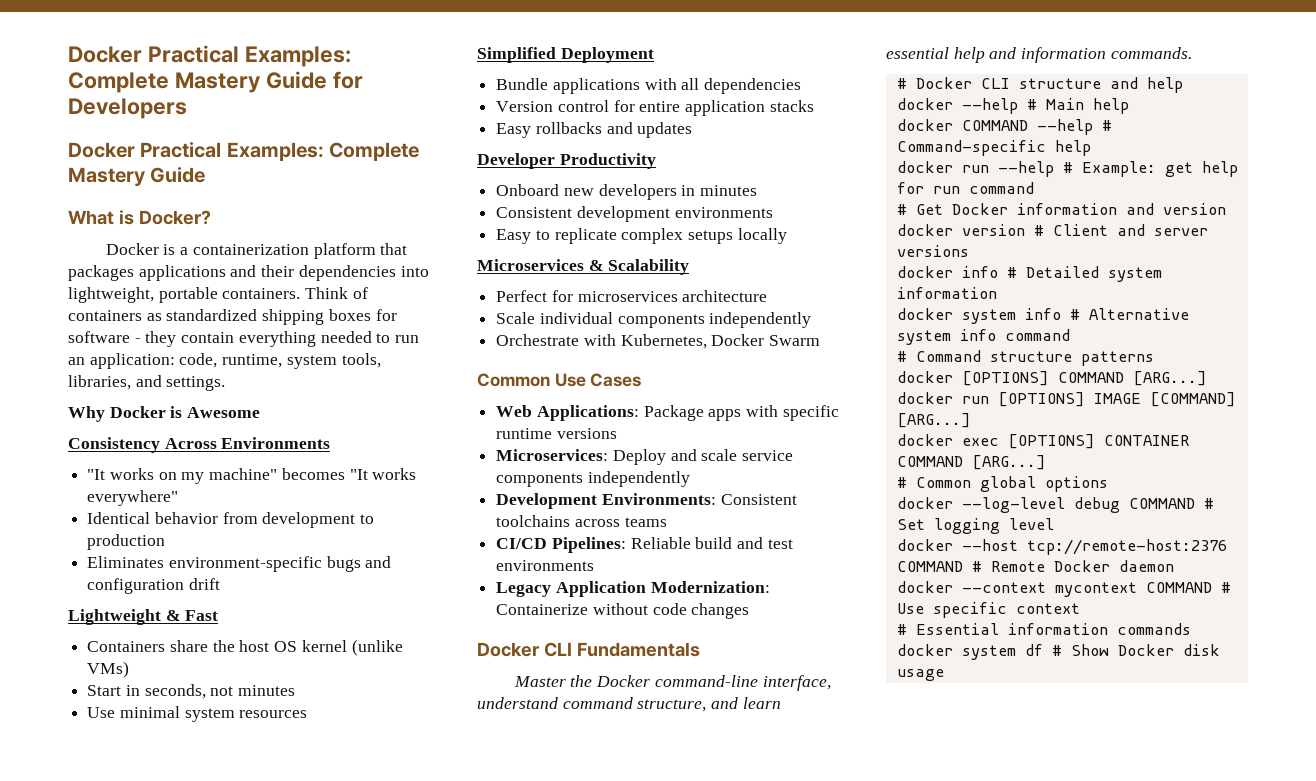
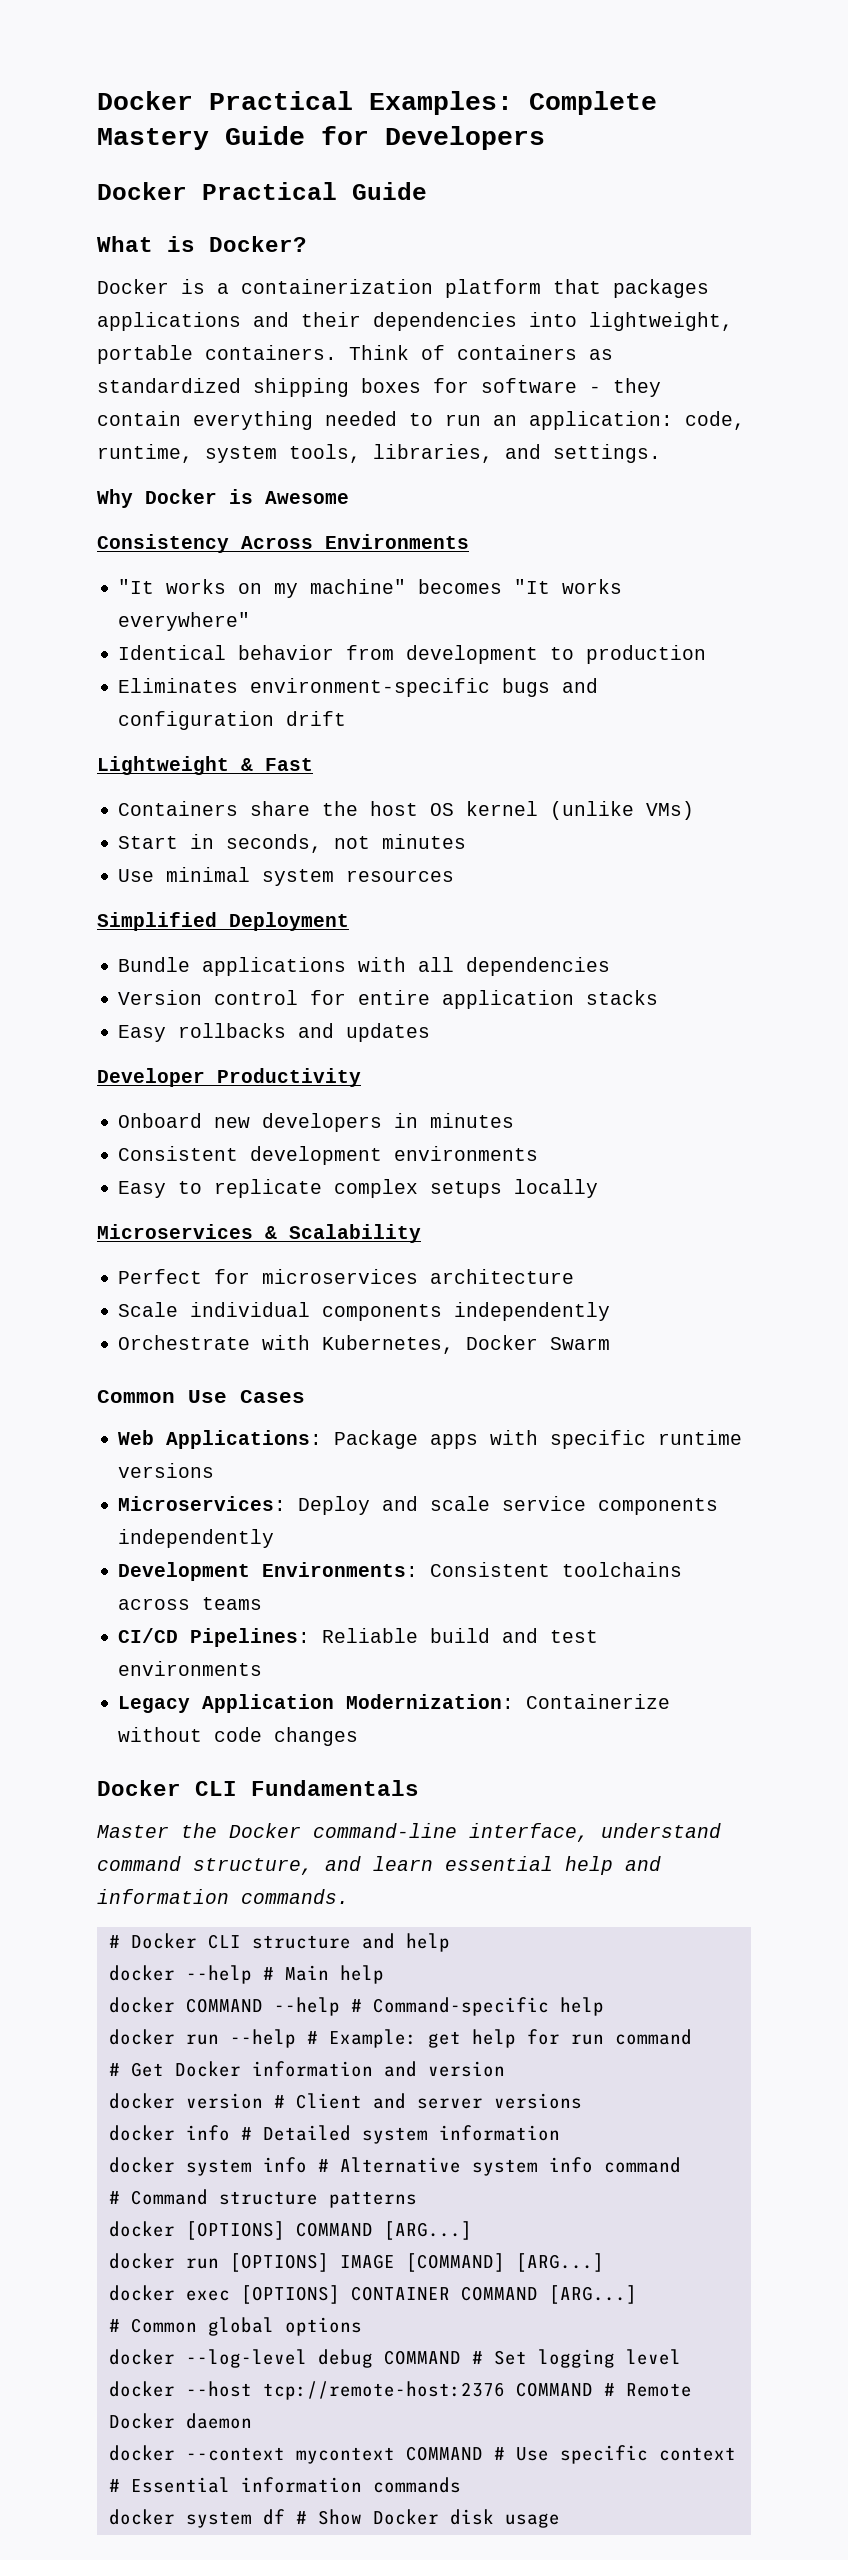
  Docker Practical Examples: Complete Mastery Guide for Developers
- Docker Practical Examples: Complete Mastery Guide
+ Docker Practical Guide

